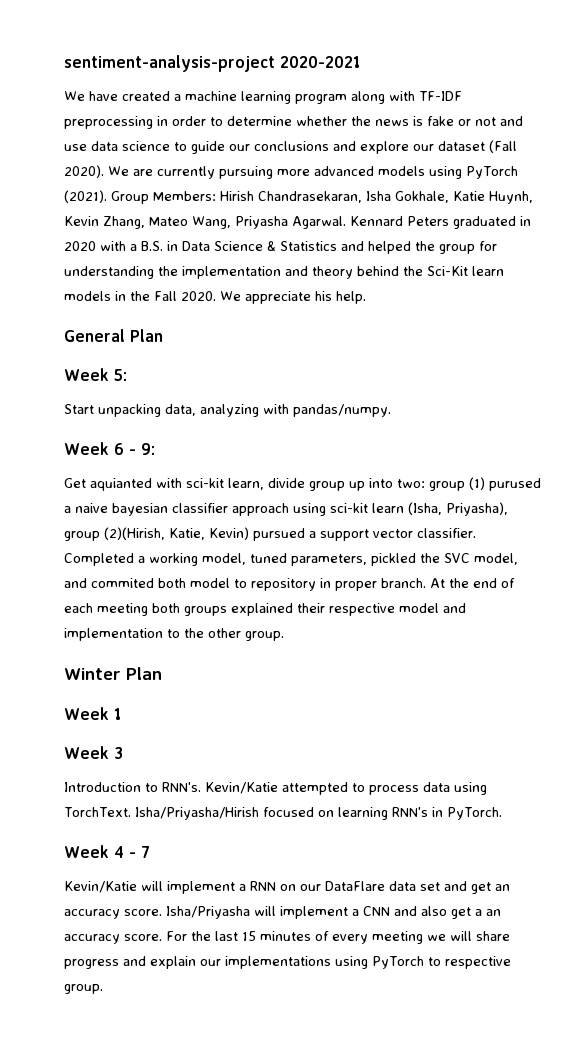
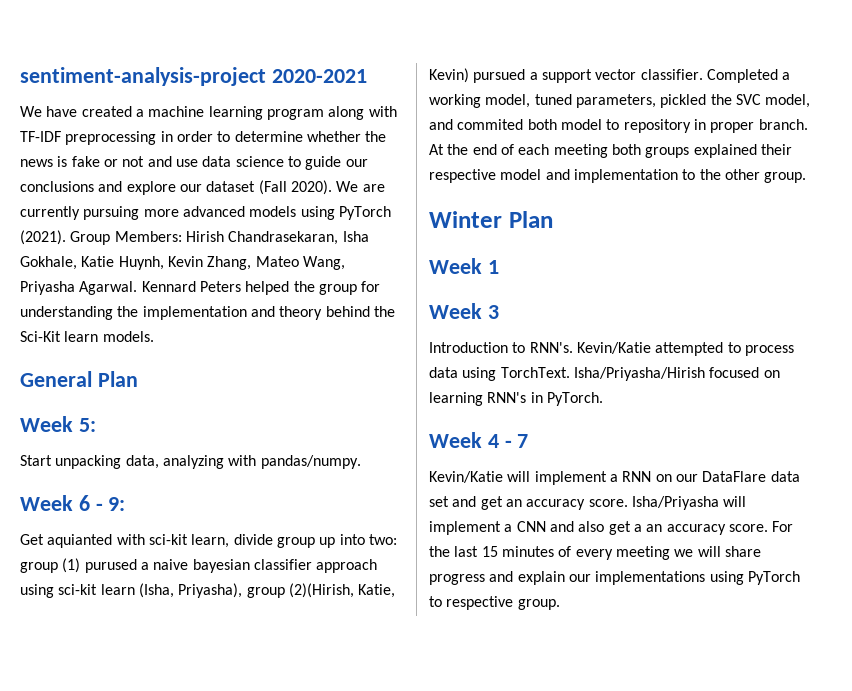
- Kennard Peters graduated in 2020 with a B.S. in Data Science & Statistics and helped the group for understanding the implementation and theory behind the Sci-Kit learn models in the Fall 2020. We appreciate his help.
+ Kennard Peters helped the group for understanding the implementation and theory behind the Sci-Kit learn models.

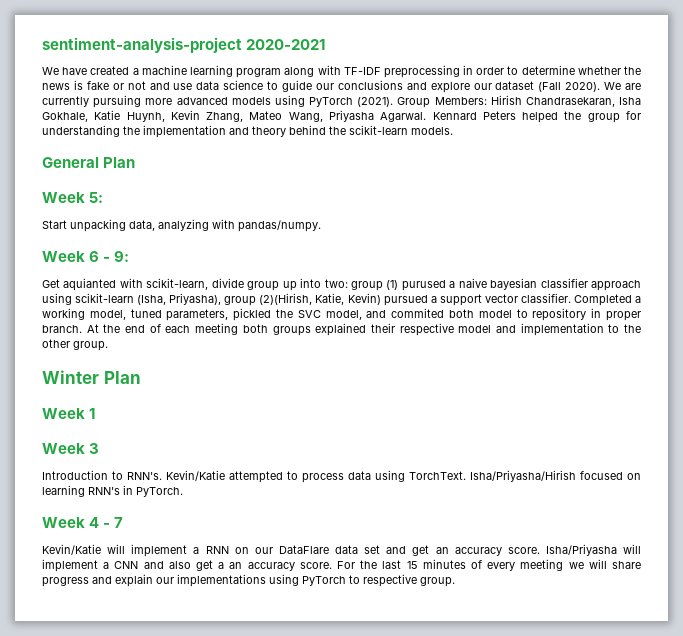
- Kennard Peters helped the group for understanding the implementation and theory behind the Sci-Kit learn models.
+ Kennard Peters helped the group for understanding the implementation and theory behind the scikit-learn models.
- Get aquianted with sci-kit learn, divide group up into two: group (1) purused a naive bayesian classifier approach using sci-kit learn (Isha, Priyasha), group (2)(Hirish, Katie, Kevin) pursued a support vector classifier.
+ Get aquianted with scikit-learn, divide group up into two: group (1) purused a naive bayesian classifier approach using scikit-learn (Isha, Priyasha), group (2)(Hirish, Katie, Kevin) pursued a support vector classifier.

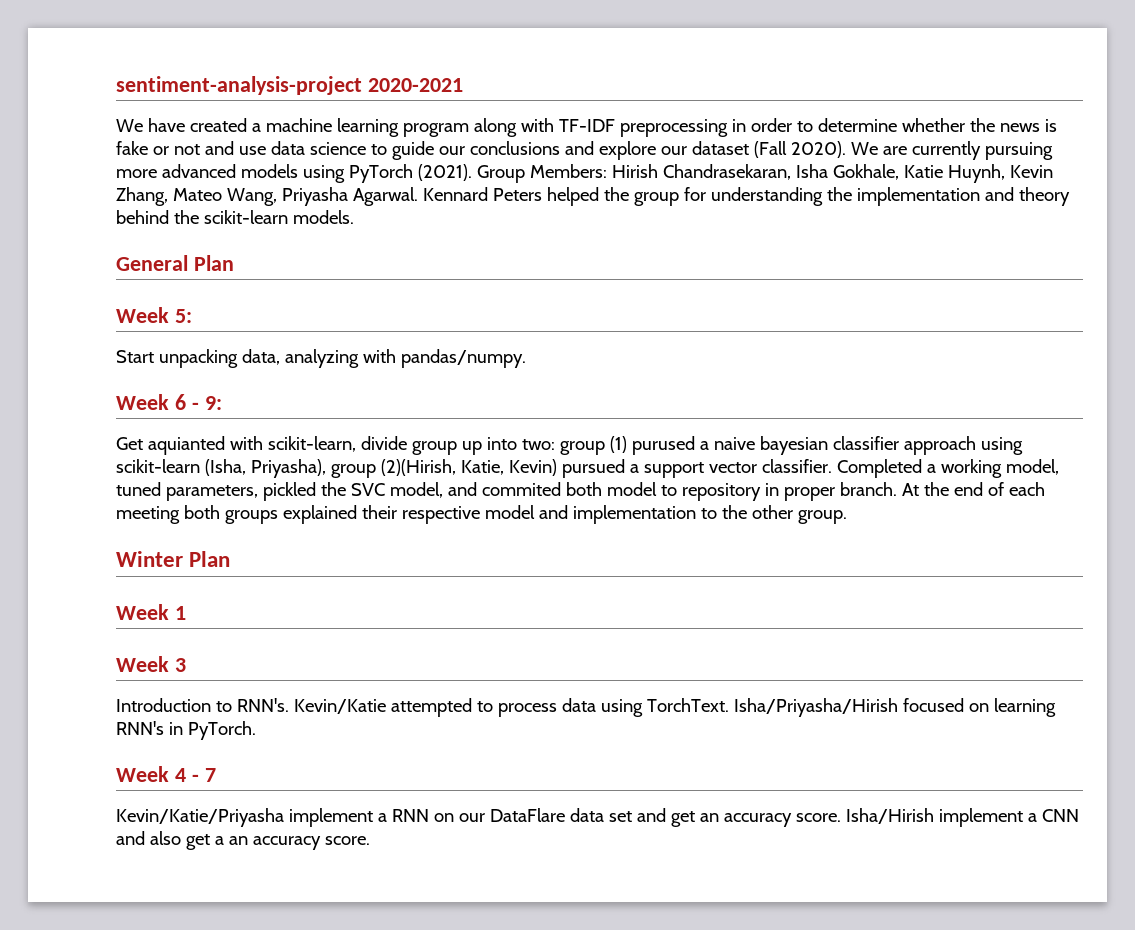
- Kevin/Katie will implement a RNN on our DataFlare data set and get an accuracy score.
+ Kevin/Katie/Priyasha implement a RNN on our DataFlare data set and get an accuracy score.
- Isha/Priyasha will implement a CNN and also get a an accuracy score. For the last 15 minutes of every meeting we will share progress and explain our implementations using PyTorch to respective group.
+ Isha/Hirish implement a CNN and also get a an accuracy score.

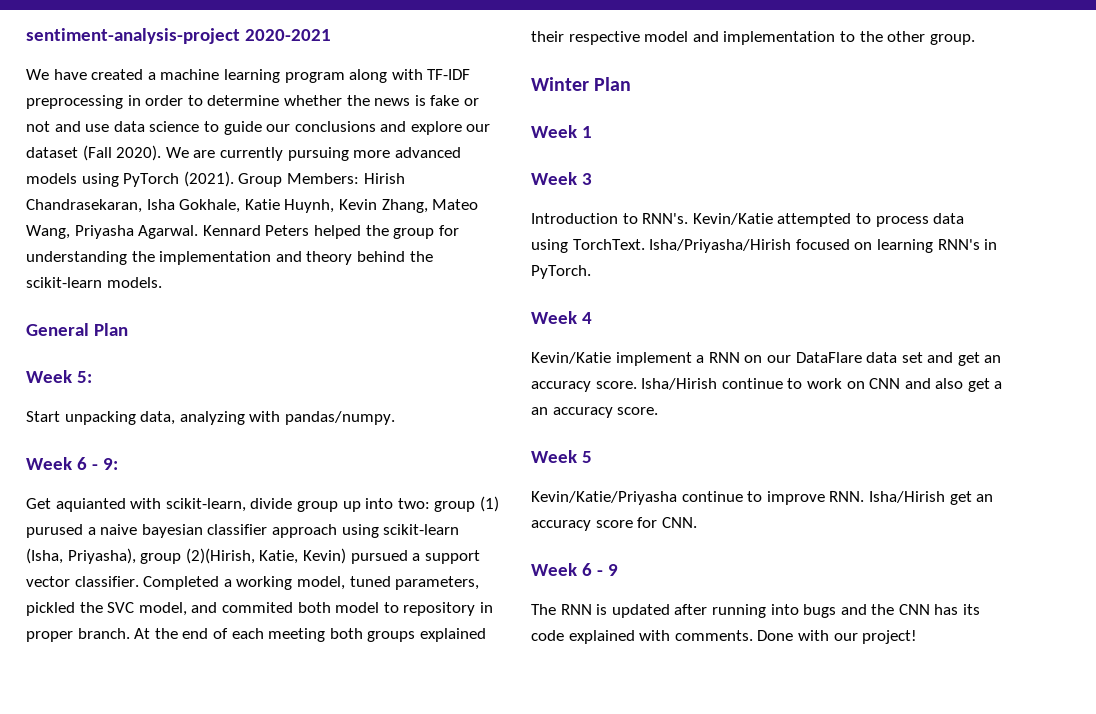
- Week 4 - 7
- Kevin/Katie/Priyasha implement a RNN on our DataFlare data set and get an accuracy score.
+ Week 4
+ Kevin/Katie implement a RNN on our DataFlare data set and get an accuracy score.
- Isha/Hirish implement a CNN and also get a an accuracy score.
+ Isha/Hirish continue to work on CNN and also get a an accuracy score.
+ Week 5
+ Kevin/Katie/Priyasha continue to improve RNN. Isha/Hirish get an accuracy score for CNN.
+ Week 6 - 9
+ The RNN is updated after running into bugs and the CNN has its code explained with comments. Done with our project!

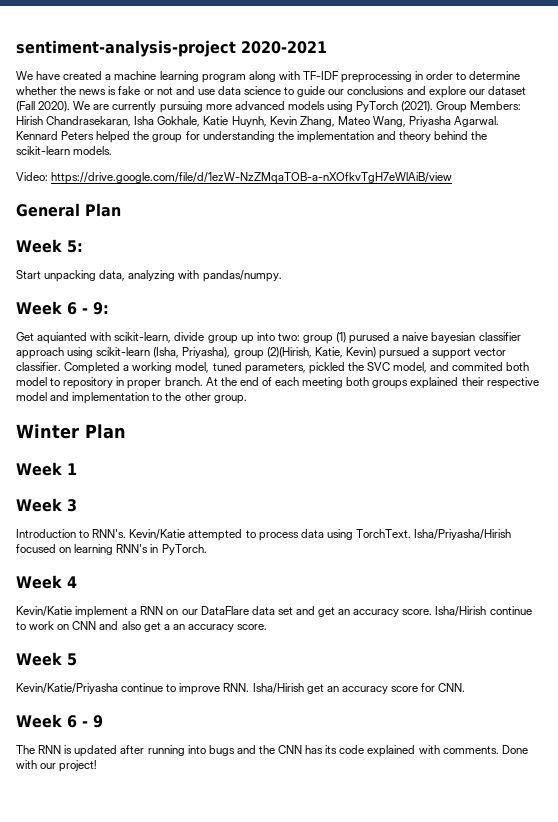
+ Video: https://drive.google.com/file/d/1ezW-NzZMqaTOB-a-nXOfkvTgH7eWlAiB/view

